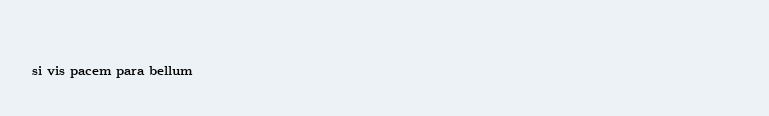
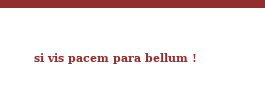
- si vis pacem para bellum
+ si vis pacem para bellum !

